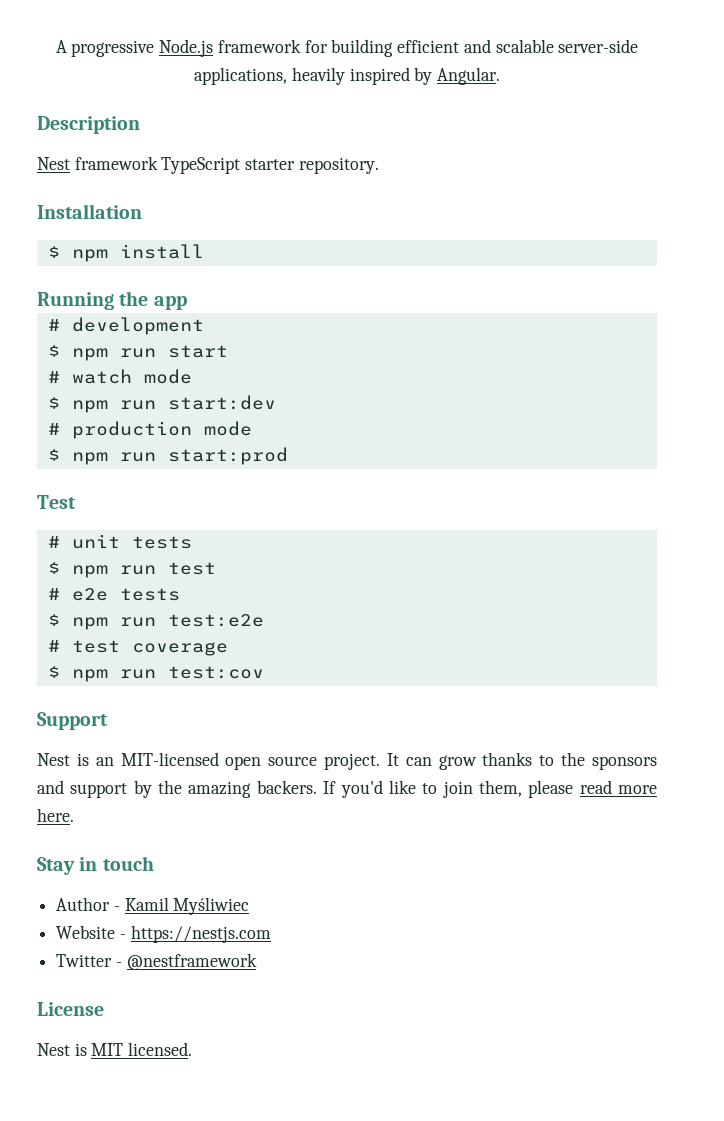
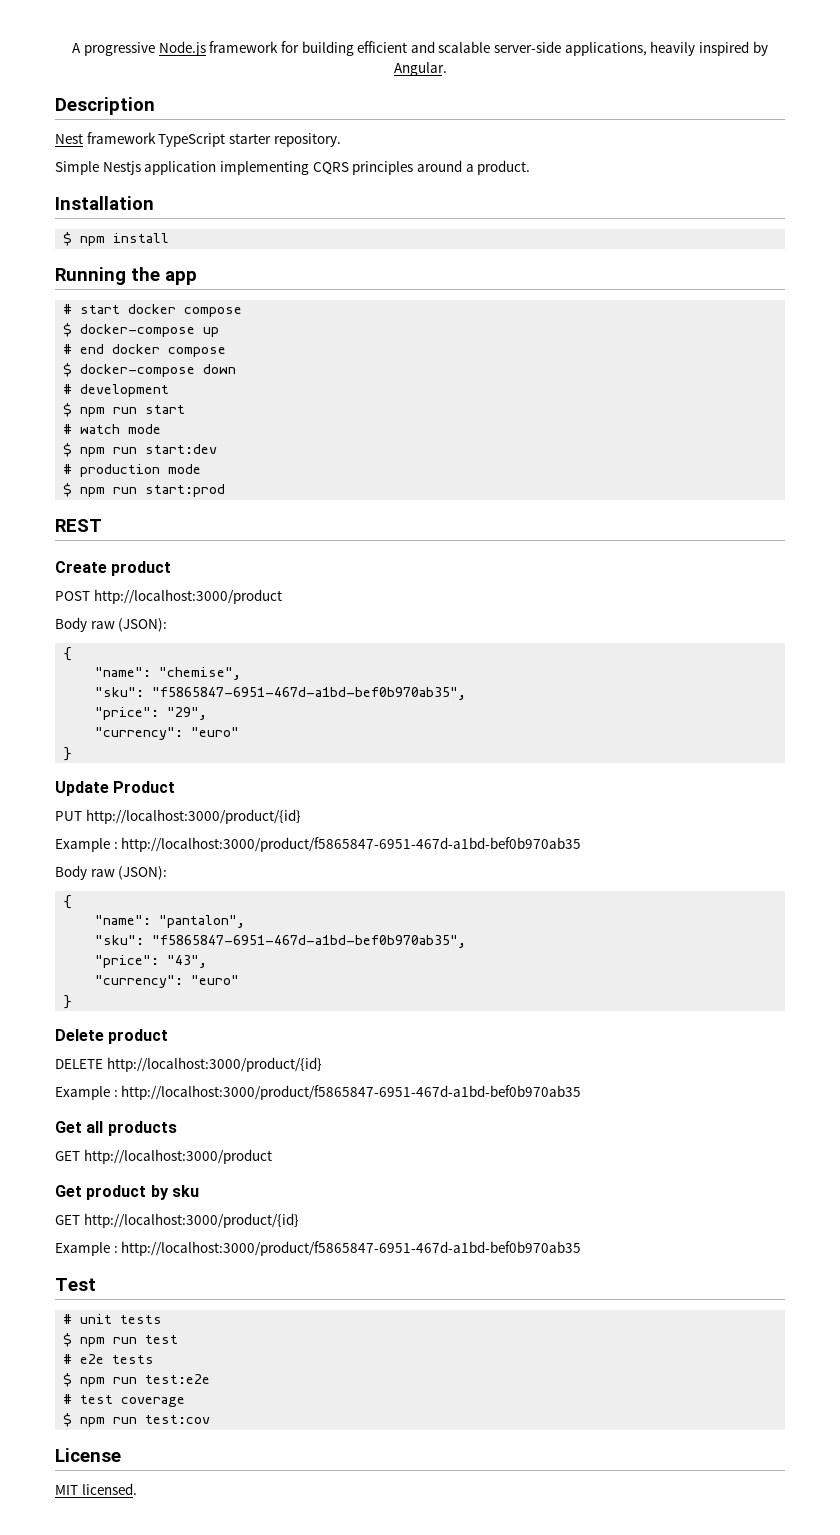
+ Simple Nestjs application implementing CQRS principles around a product.
+ # start docker compose
+ $ docker-compose up
+ # end docker compose
+ $ docker-compose down
+ REST
+ Create product
+ POST http://localhost:3000/product
+ Body raw (JSON):
+ {
+ "name": "chemise",
+ "sku": "f5865847-6951-467d-a1bd-bef0b970ab35",
+ "price": "29",
+ "currency": "euro"
+ }
+ Update Product
+ PUT http://localhost:3000/product/{id}
+ Example : http://localhost:3000/product/f5865847-6951-467d-a1bd-bef0b970ab35
+ Body raw (JSON):
+ {
+ "name": "pantalon",
+ "sku": "f5865847-6951-467d-a1bd-bef0b970ab35",
+ "price": "43",
+ "currency": "euro"
+ }
+ Delete product
+ DELETE http://localhost:3000/product/{id}
+ Example : http://localhost:3000/product/f5865847-6951-467d-a1bd-bef0b970ab35
+ Get all products
+ GET http://localhost:3000/product
+ Get product by sku
+ GET http://localhost:3000/product/{id}
+ Example : http://localhost:3000/product/f5865847-6951-467d-a1bd-bef0b970ab35
- Support
- Nest is an MIT-licensed open source project. It can grow thanks to the sponsors and support by the amazing backers. If you'd like to join them, please read more here.
- Stay in touch
- Author - Kamil Myśliwiec
- Website - https://nestjs.com
- Twitter - @nestframework
- Nest is MIT licensed.
+ MIT licensed.

